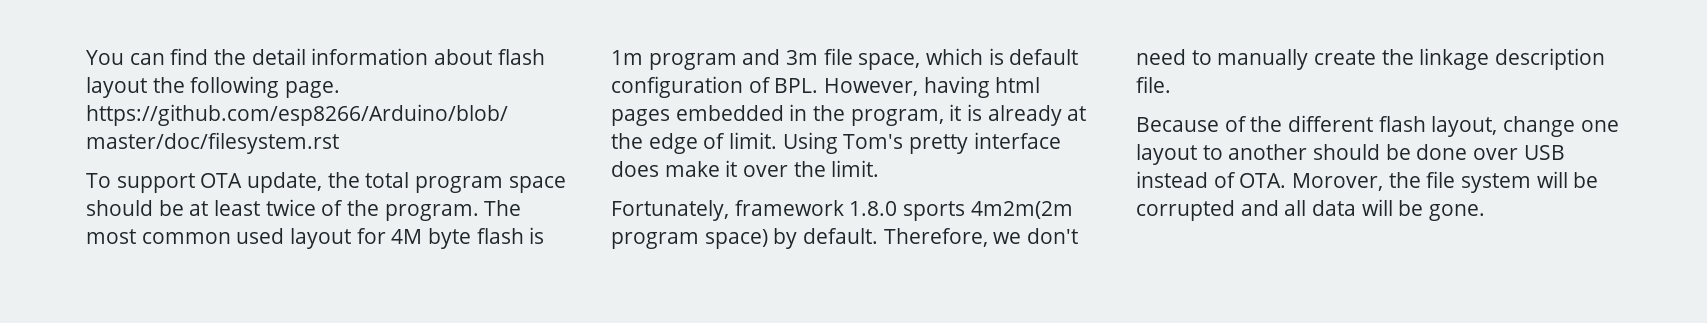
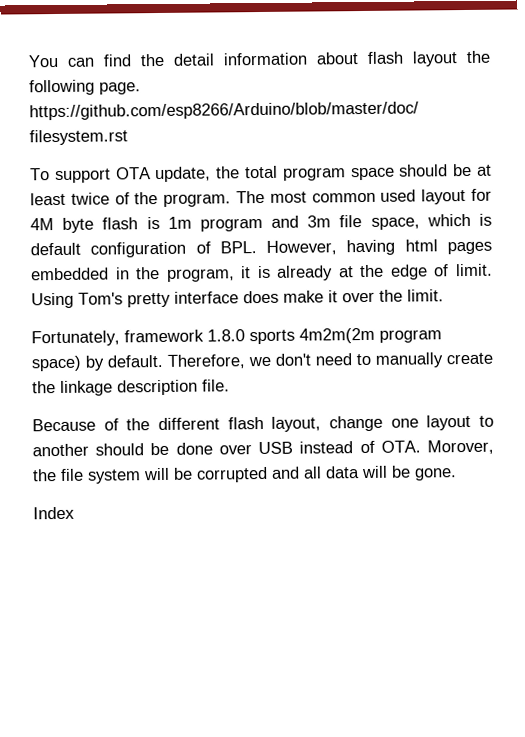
+ Index

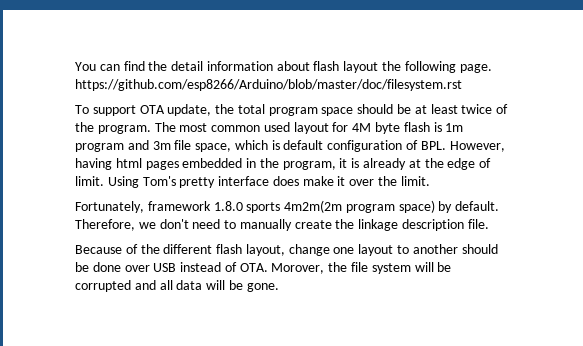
- Index

